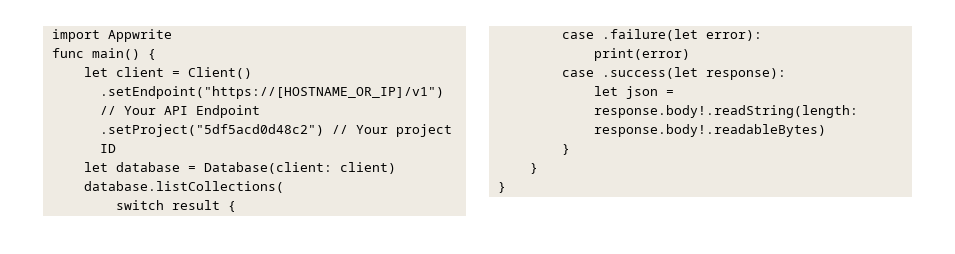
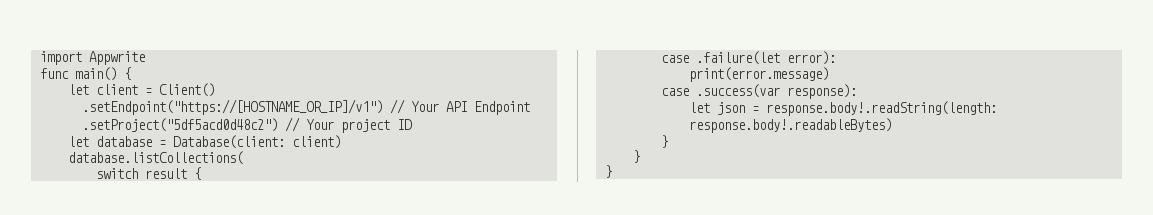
- print(error)
- case .success(let response):
+ print(error.message)
+ case .success(var response):

